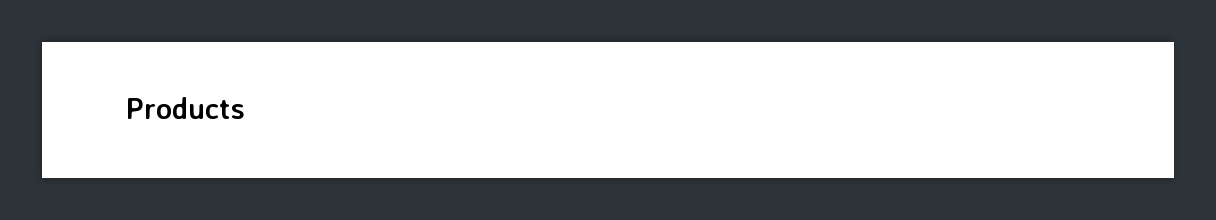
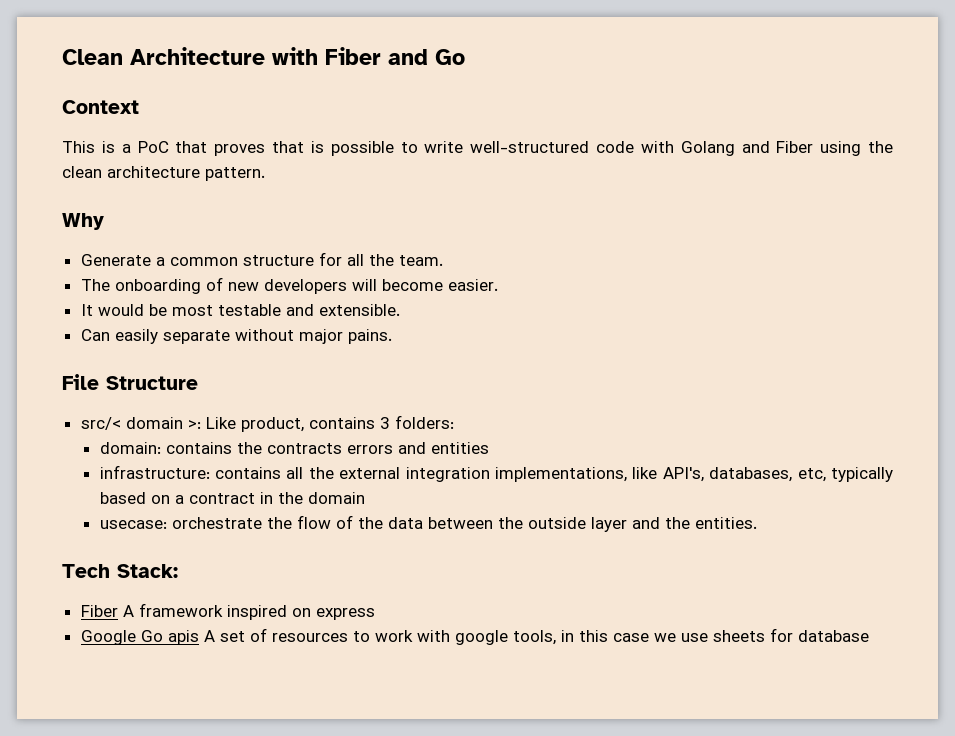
- Products
+ Clean Architecture with Fiber and Go
+ Context
+ This is a PoC that proves that is possible to write well-structured code with Golang and Fiber using the clean architecture pattern.
+ Why
+ Generate a common structure for all the team.
+ The onboarding of new developers will become easier.
+ It would be most testable and extensible.
+ Can easily separate without major pains.
+ File Structure
+ src/< domain >: Like product, contains 3 folders:
+ domain: contains the contracts errors and entities
+ infrastructure: contains all the external integration implementations, like API's, databases, etc, typically based on a contract in the domain
+ usecase: orchestrate the flow of the data between the outside layer and the entities.
+ Tech Stack:
+ Fiber A framework inspired on express
+ Google Go apis A set of resources to work with google tools, in this case we use sheets for database

